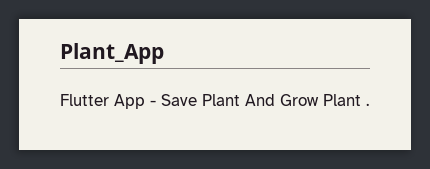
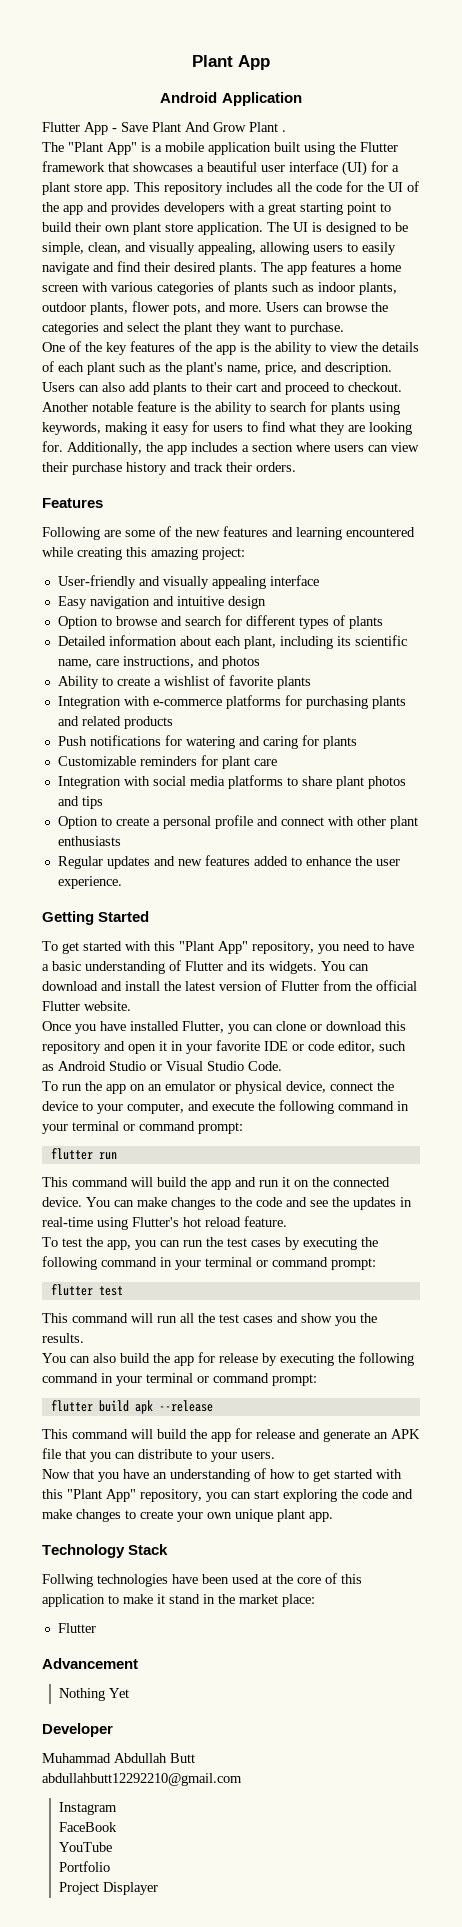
- Plant_App
+ Plant App
+ Android Application
+ The "Plant App" is a mobile application built using the Flutter framework that showcases a beautiful user interface (UI) for a plant store app. This repository includes all the code for the UI of the app and provides developers with a great starting point to build their own plant store application. The UI is designed to be simple, clean, and visually appealing, allowing users to easily navigate and find their desired plants. The app features a home screen with various categories of plants such as indoor plants, outdoor plants, flower pots, and more. Users can browse the categories and select the plant they want to purchase.
+ One of the key features of the app is the ability to view the details of each plant such as the plant's name, price, and description. Users can also add plants to their cart and proceed to checkout. Another notable feature is the ability to search for plants using keywords, making it easy for users to find what they are looking for. Additionally, the app includes a section where users can view their purchase history and track their orders.
+ Features
+ Following are some of the new features and learning encountered while creating this amazing project:
+ User-friendly and visually appealing interface
+ Easy navigation and intuitive design
+ Option to browse and search for different types of plants
+ Detailed information about each plant, including its scientific name, care instructions, and photos
+ Ability to create a wishlist of favorite plants
+ Integration with e-commerce platforms for purchasing plants and related products
+ Push notifications for watering and caring for plants
+ Customizable reminders for plant care
+ Integration with social media platforms to share plant photos and tips
+ Option to create a personal profile and connect with other plant enthusiasts
+ Regular updates and new features added to enhance the user experience.
+ Getting Started
+ To get started with this "Plant App" repository, you need to have a basic understanding of Flutter and its widgets. You can download and install the latest version of Flutter from the official Flutter website.
+ Once you have installed Flutter, you can clone or download this repository and open it in your favorite IDE or code editor, such as Android Studio or Visual Studio Code.
+ To run the app on an emulator or physical device, connect the device to your computer, and execute the following command in your terminal or command prompt:
+ flutter run
+ This command will build the app and run it on the connected device. You can make changes to the code and see the updates in real-time using Flutter's hot reload feature.
+ To test the app, you can run the test cases by executing the following command in your terminal or command prompt:
+ flutter test
+ This command will run all the test cases and show you the results.
+ You can also build the app for release by executing the following command in your terminal or command prompt:
+ flutter build apk --release
+ This command will build the app for release and generate an APK file that you can distribute to your users.
+ Now that you have an understanding of how to get started with this "Plant App" repository, you can start exploring the code and make changes to create your own unique plant app.
+ Technology Stack
+ Follwing technologies have been used at the core of this application to make it stand in the market place:
+ Flutter
+ Advancement
+ Nothing Yet
+ Developer
+ Muhammad Abdullah Butt
+ abdullahbutt12292210@gmail.com
+ Instagram
+ FaceBook
+ YouTube
+ Portfolio
+ Project Displayer

